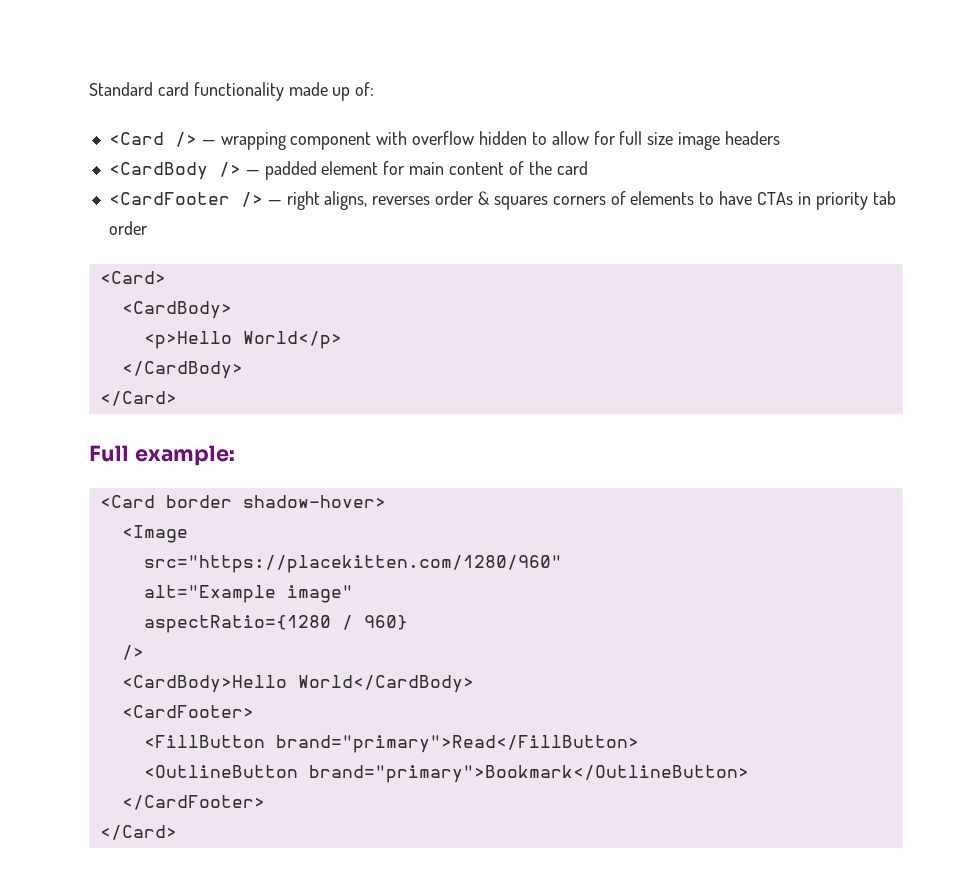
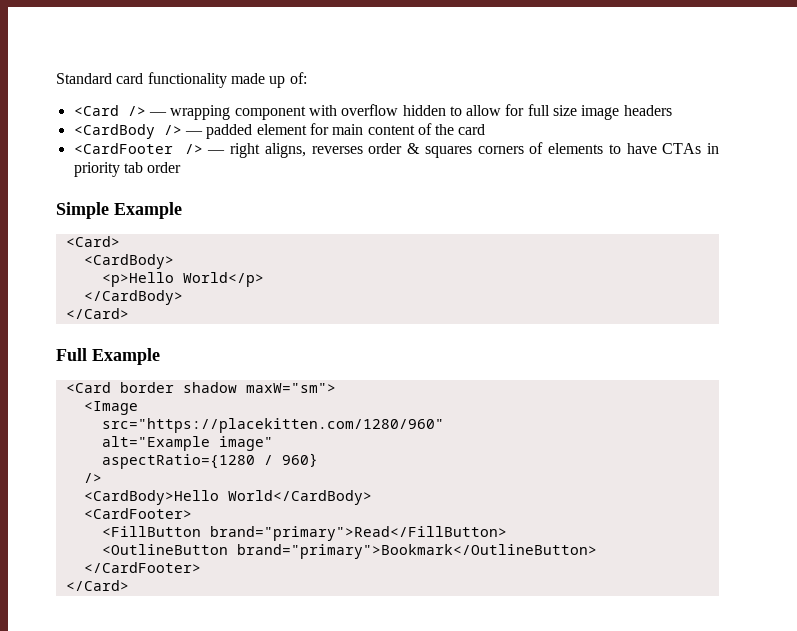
+ Simple Example
- Full example:
+ Full Example
- <Card border shadow-hover>
+ <Card border shadow maxW="sm">

